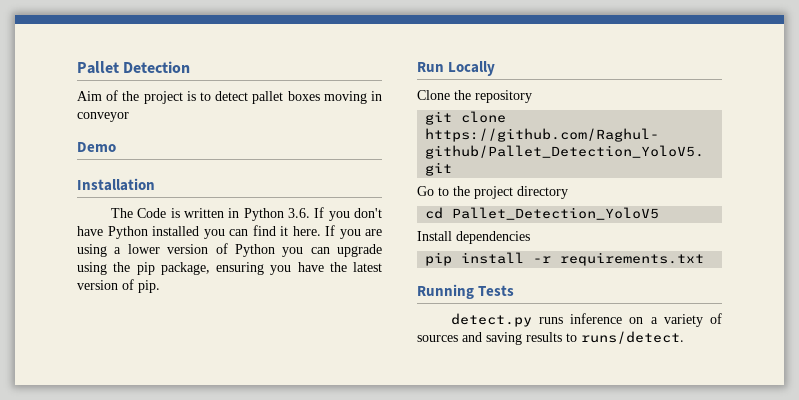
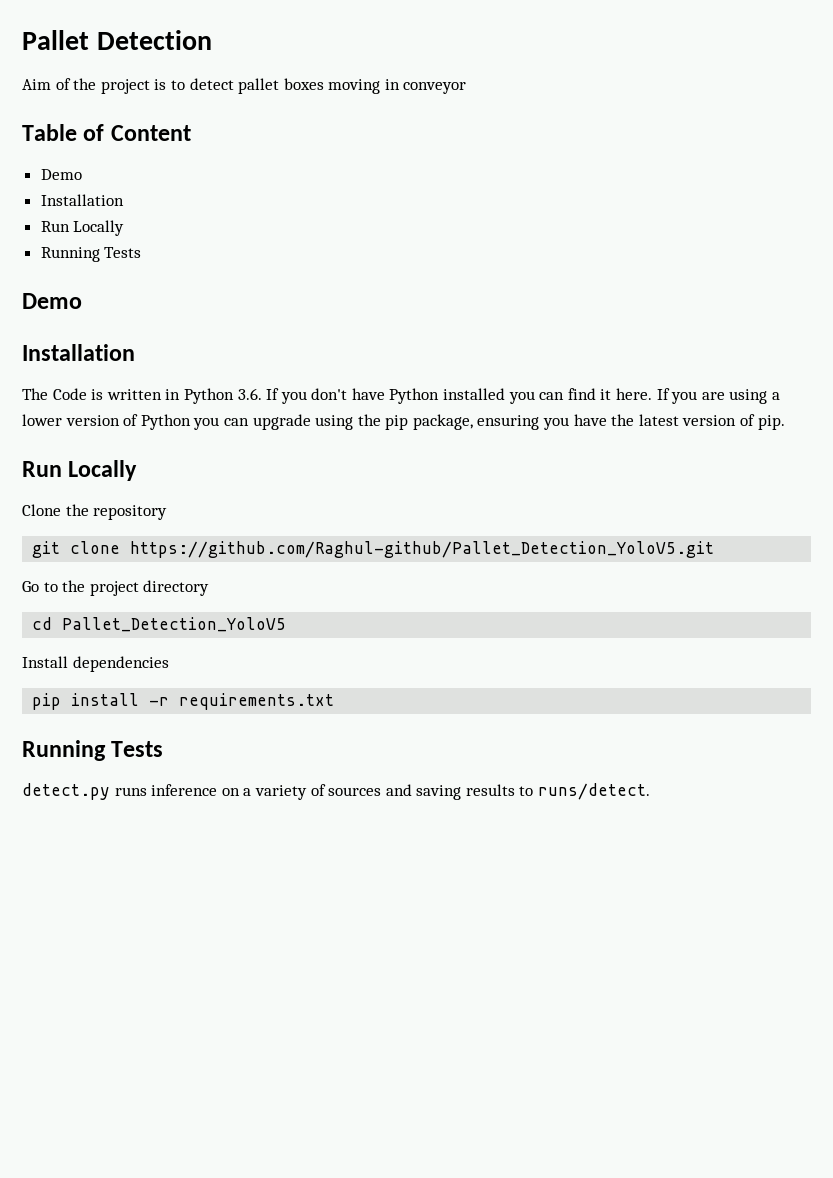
+ Table of Content
+ Demo
+ Installation
+ Run Locally
+ Running Tests

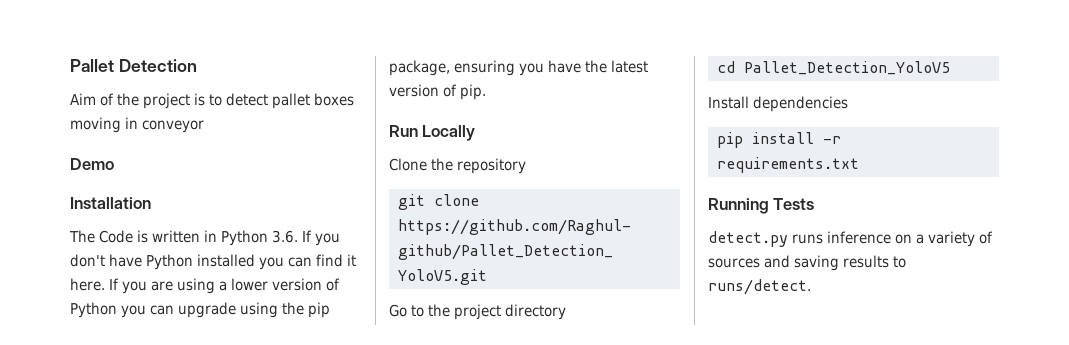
- Table of Content
- Demo
- Installation
- Run Locally
- Running Tests

